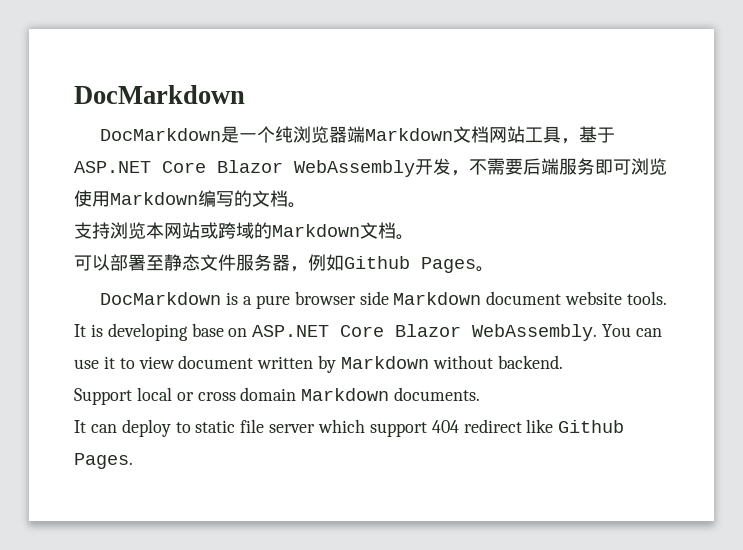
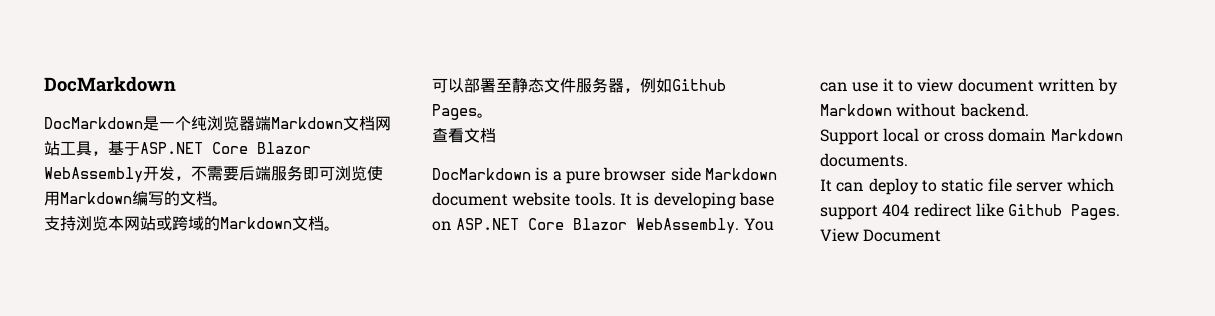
+ 查看文档
+ View Document

